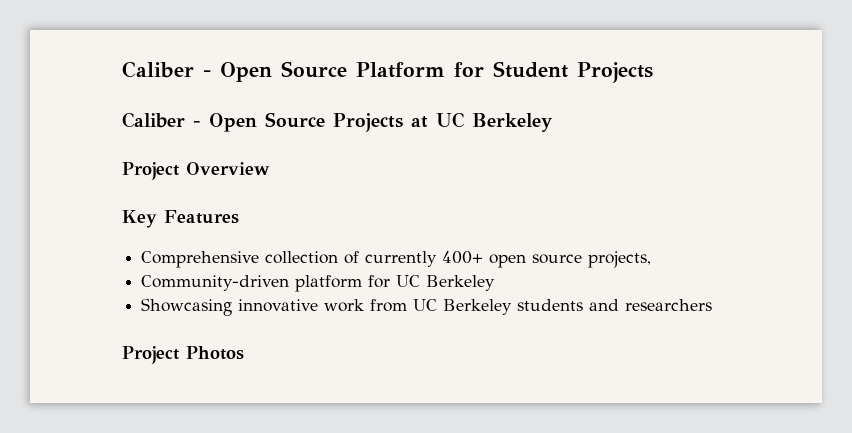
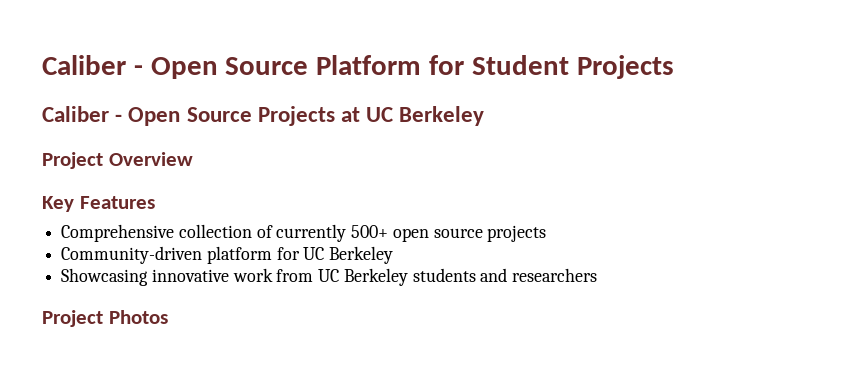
- Comprehensive collection of currently 400+ open source projects,
+ Comprehensive collection of currently 500+ open source projects

